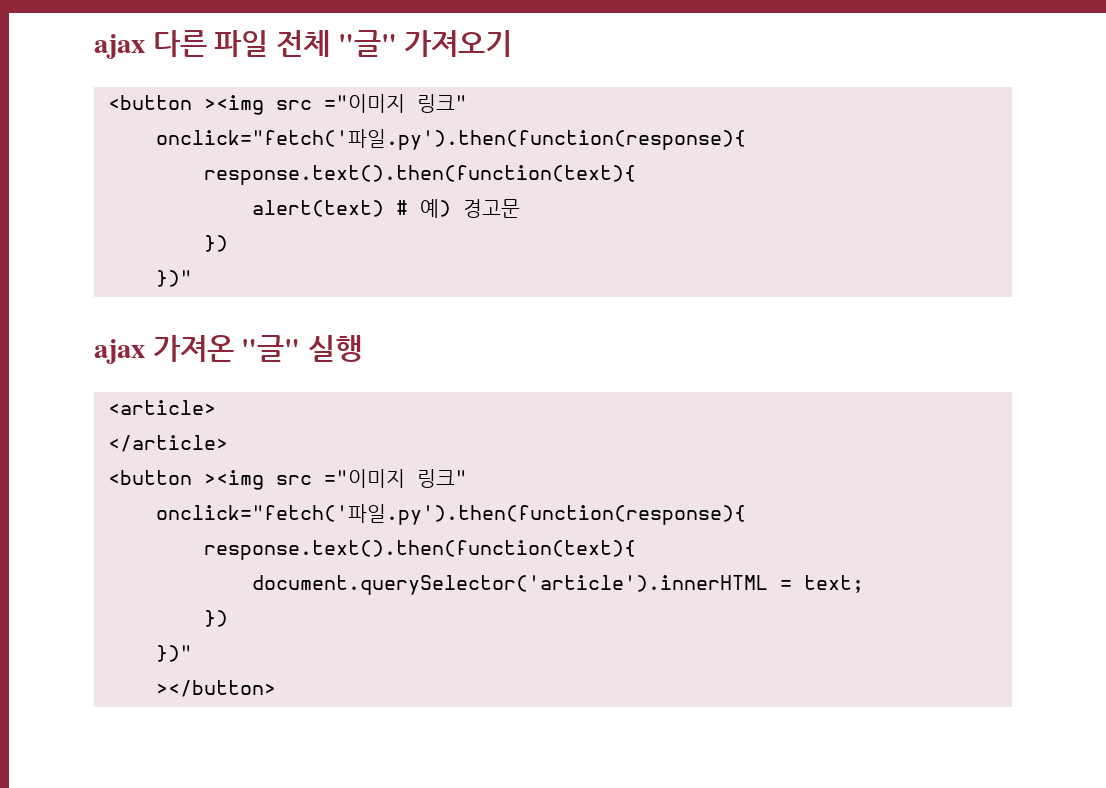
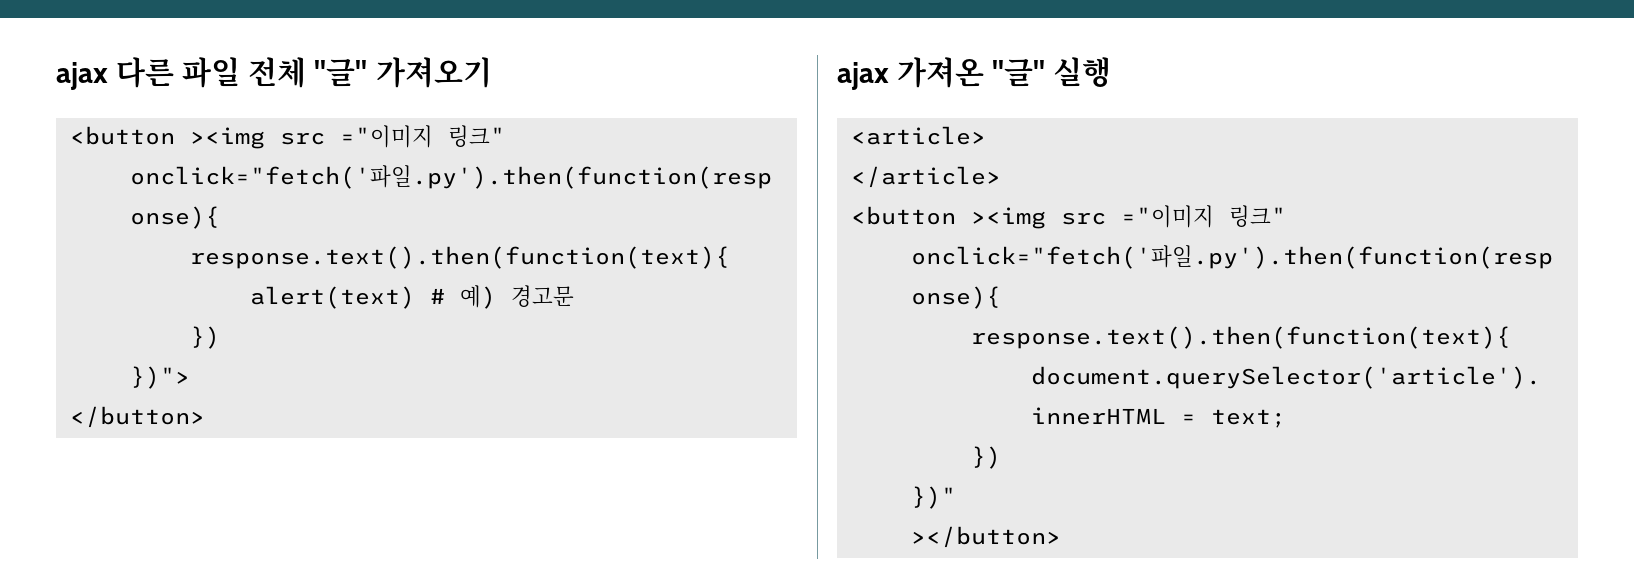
  alert(text) # 예) 경고문
  })
- })"
+ })">
+ </button>

